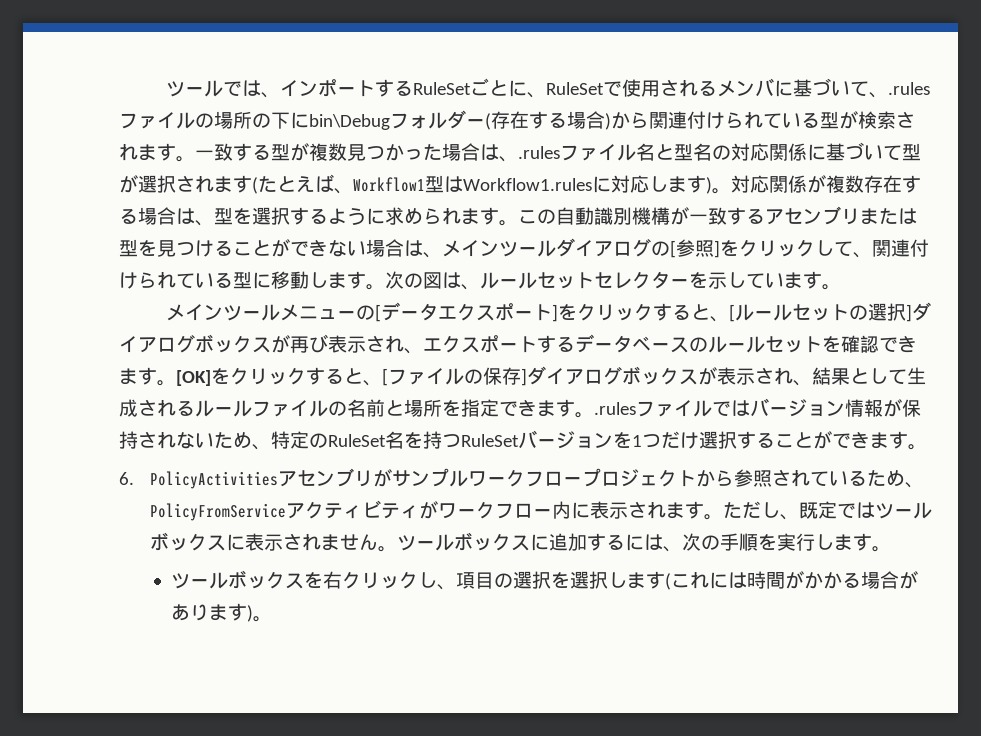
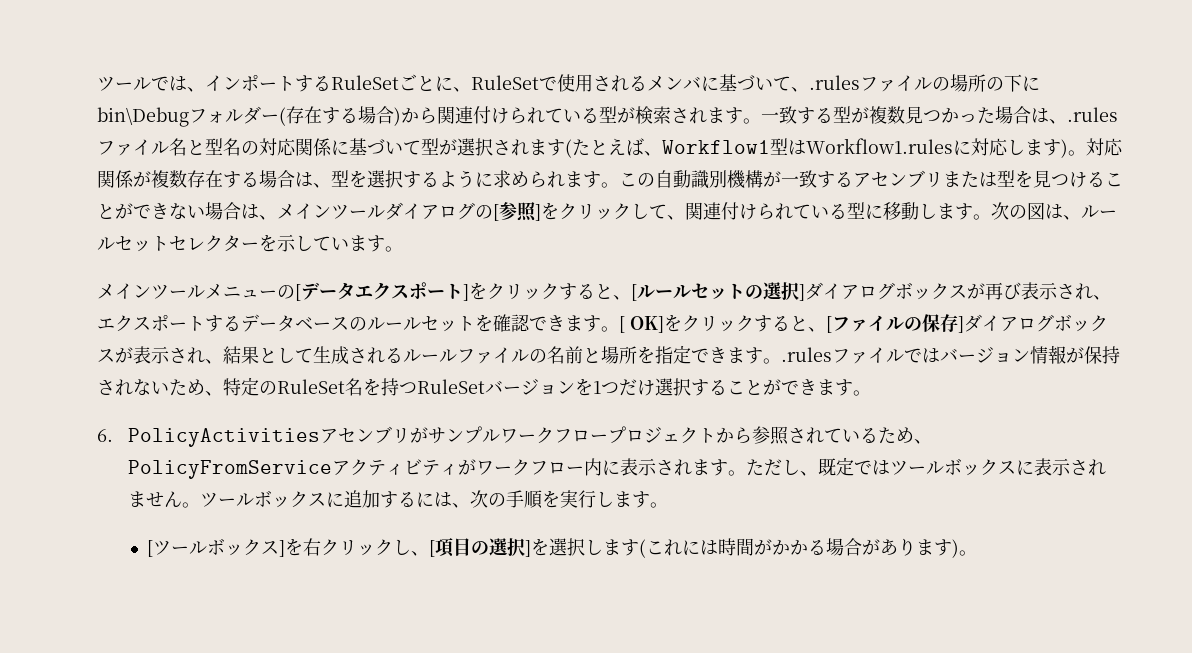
- [OK]をクリックすると、[ファイルの保存]ダイアログボックスが表示され、結果として生成されるルールファイルの名前と場所を指定できます。.rulesファイルではバージョン情報が保持されないため、特定のRuleSet名を持つRuleSetバージョンを1つだけ選択することができます。
+ [ OK]をクリックすると、[ファイルの保存]ダイアログボックスが表示され、結果として生成されるルールファイルの名前と場所を指定できます。.rulesファイルではバージョン情報が保持されないため、特定のRuleSet名を持つRuleSetバージョンを1つだけ選択することができます。
- ツールボックスを右クリックし、項目の選択を選択します(これには時間がかかる場合があります)。
+ [ツールボックス]を右クリックし、[項目の選択]を選択します(これには時間がかかる場合があります)。

